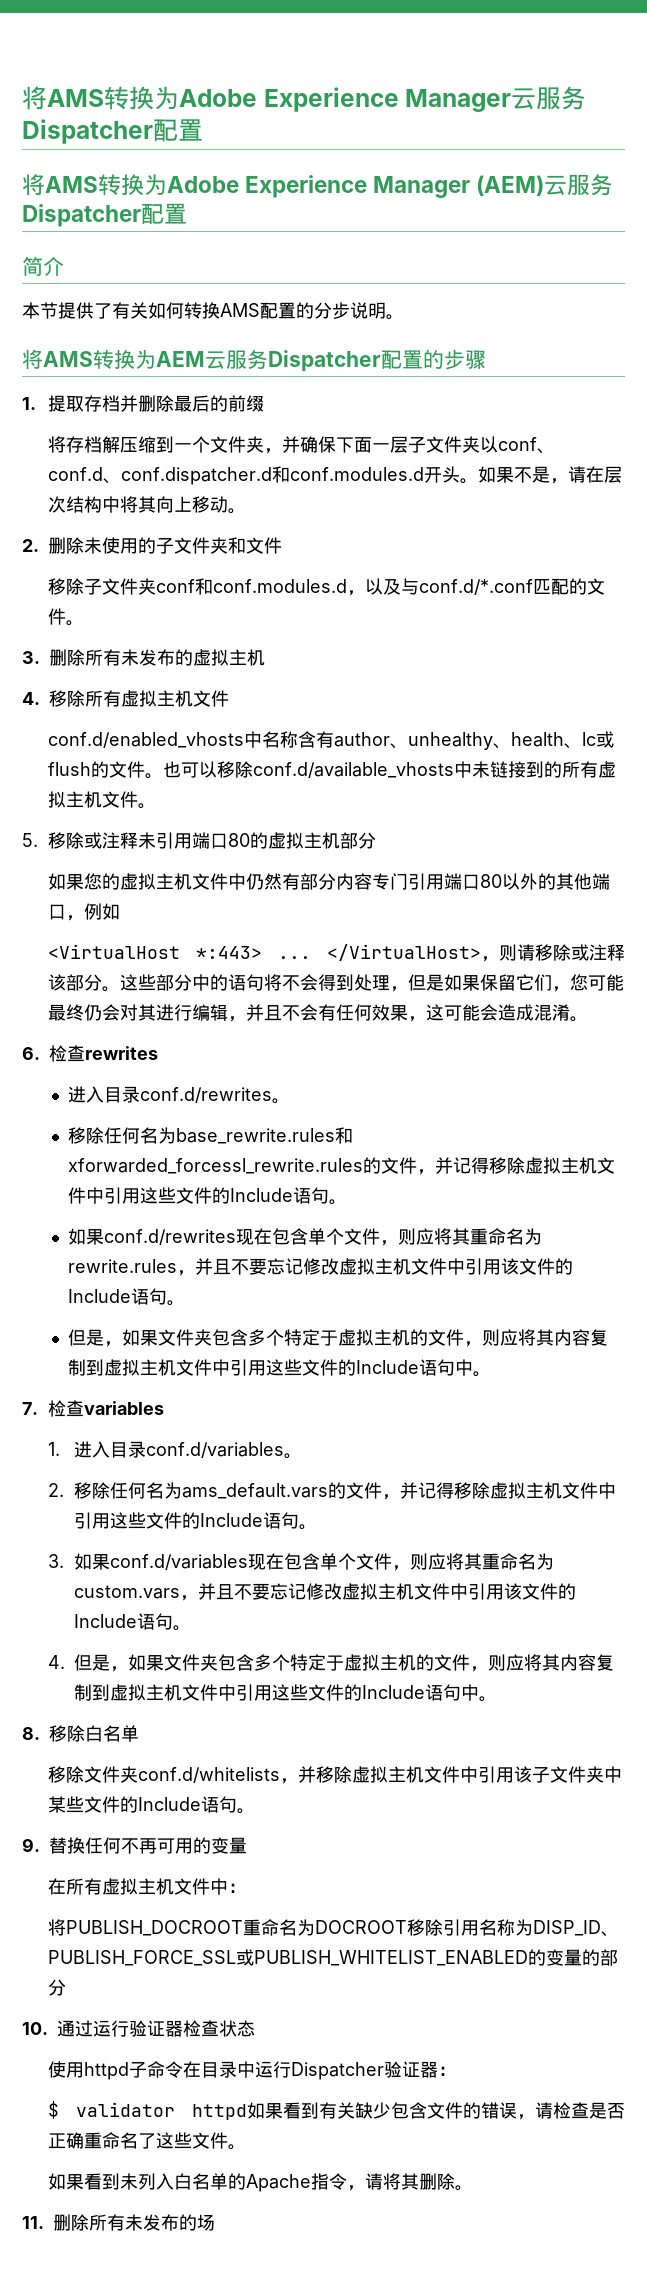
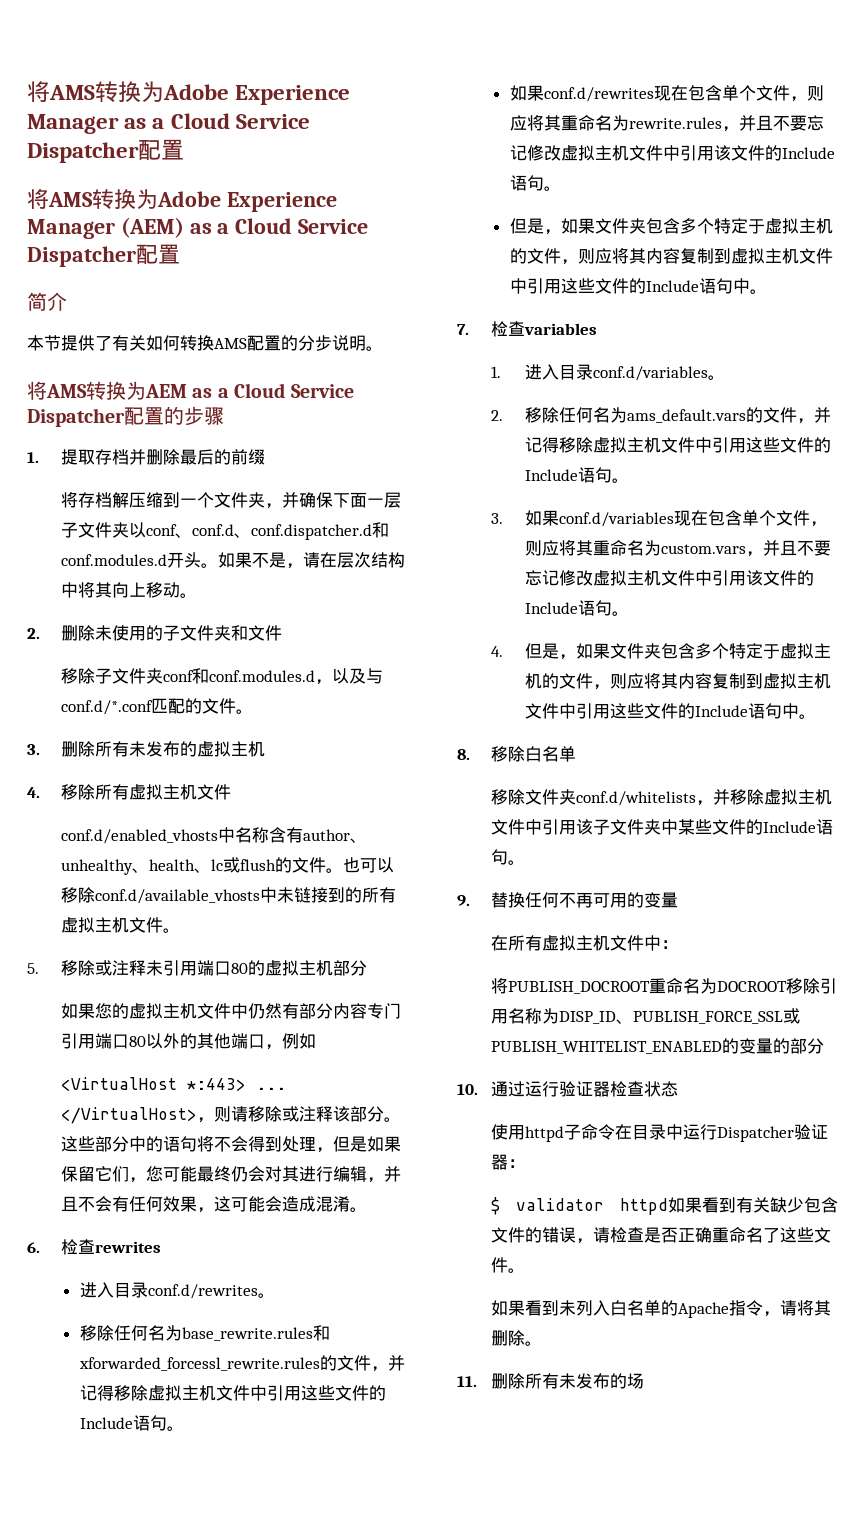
- 将AMS转换为Adobe Experience Manager云服务Dispatcher配置
+ 将AMS转换为Adobe Experience Manager as a Cloud Service Dispatcher配置
- 将AMS转换为Adobe Experience Manager (AEM)云服务Dispatcher配置
+ 将AMS转换为Adobe Experience Manager (AEM) as a Cloud Service Dispatcher配置
- 将AMS转换为AEM云服务Dispatcher配置的步骤
+ 将AMS转换为AEM as a Cloud Service Dispatcher配置的步骤

